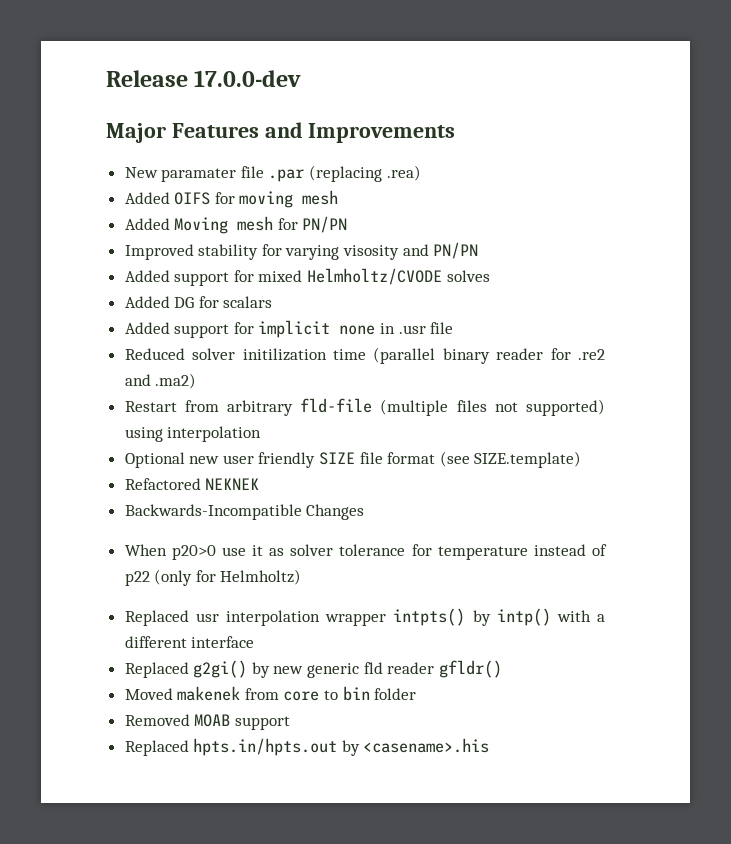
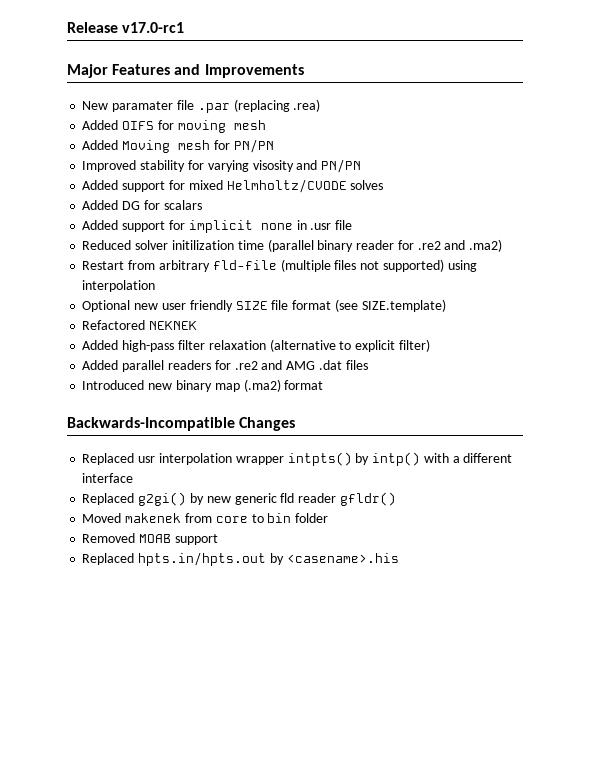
- Release 17.0.0-dev
+ Release v17.0-rc1
+ Added high-pass filter relaxation (alternative to explicit filter)
+ Added parallel readers for .re2 and AMG .dat files
+ Introduced new binary map (.ma2) format
  Backwards-Incompatible Changes
- When p20>0 use it as solver tolerance for temperature instead of p22 (only for Helmholtz)

